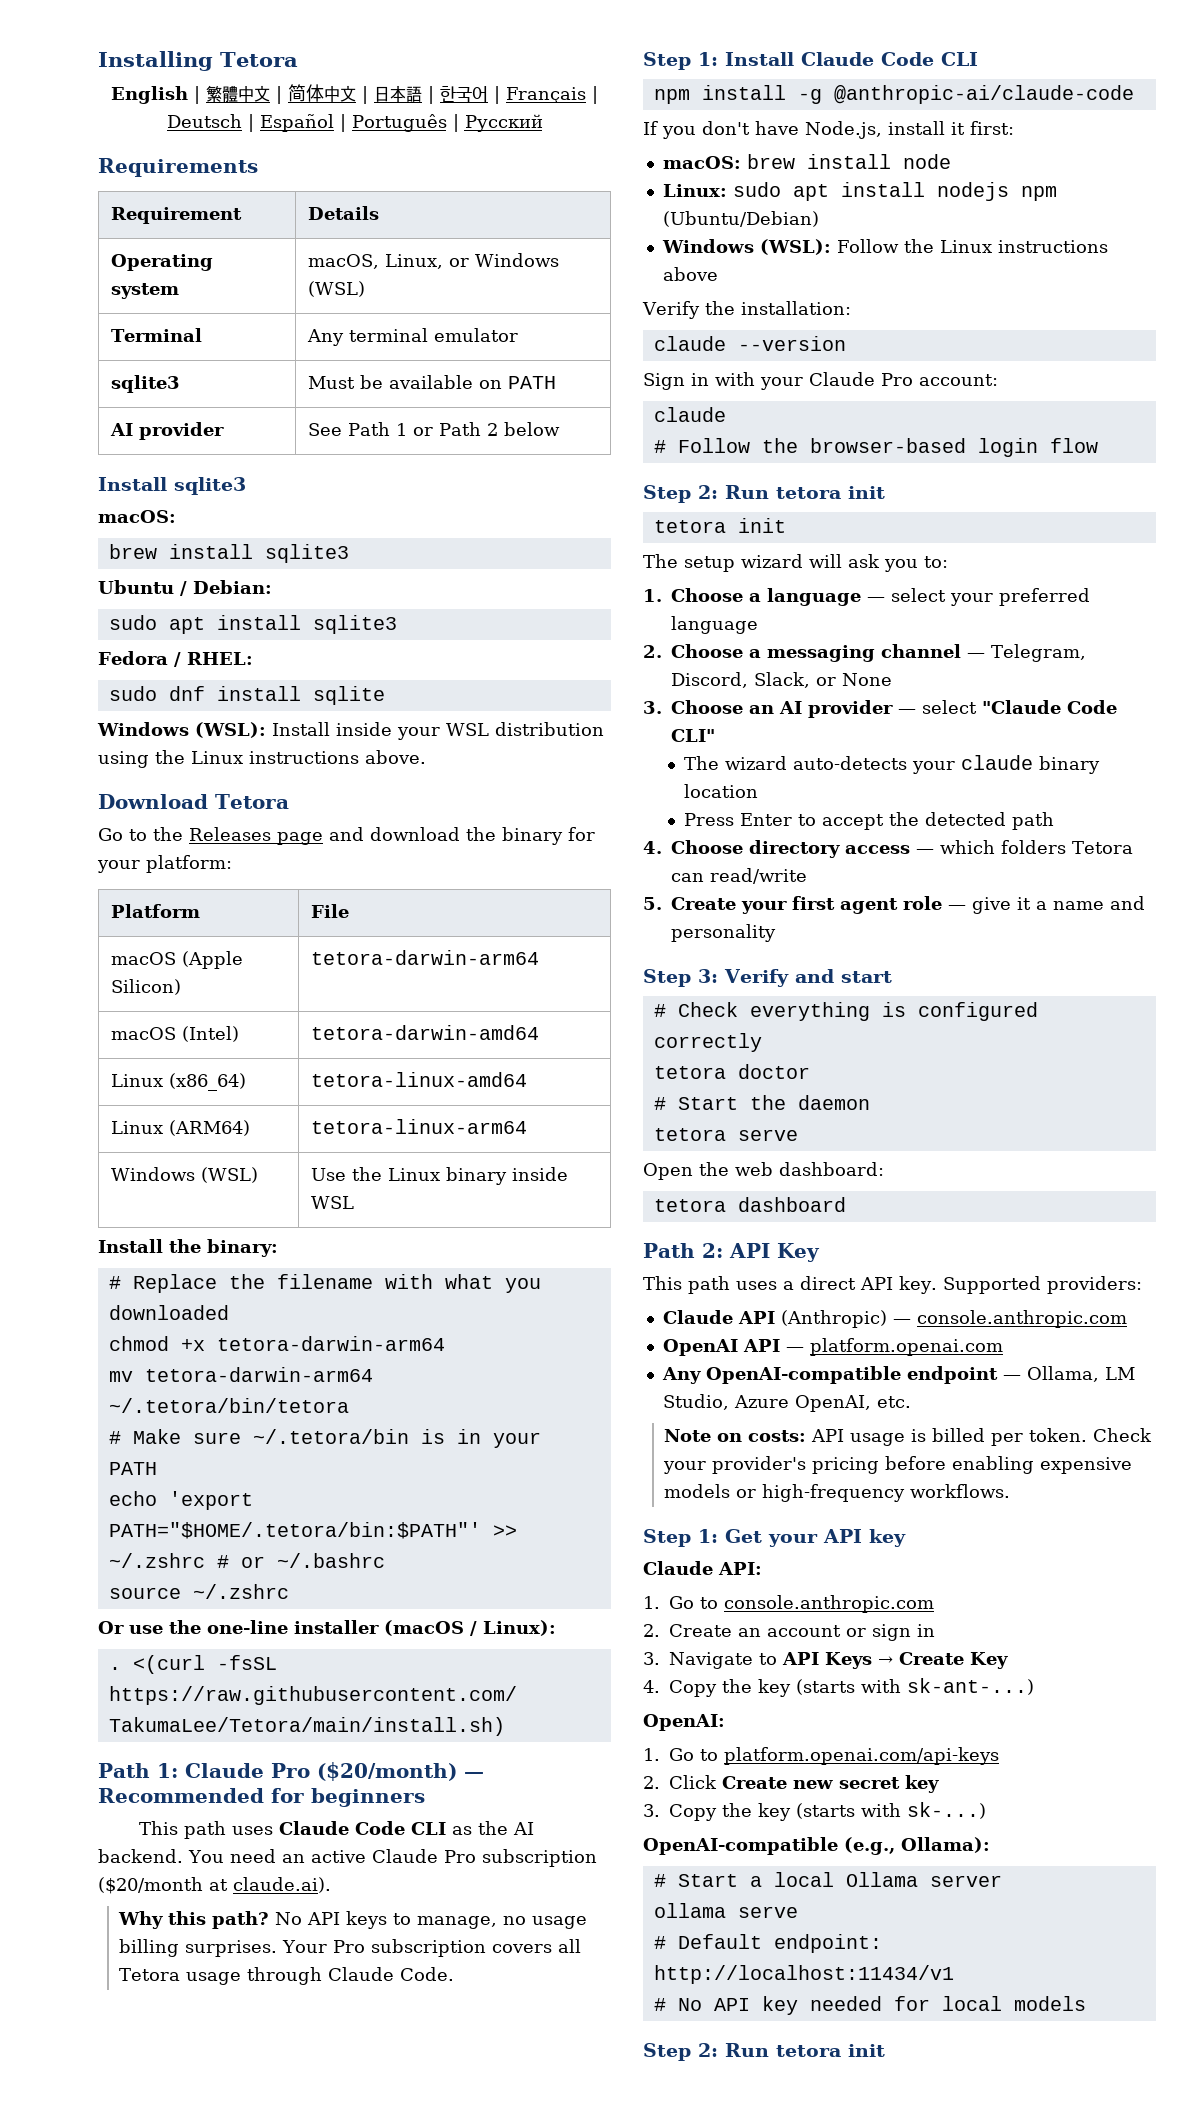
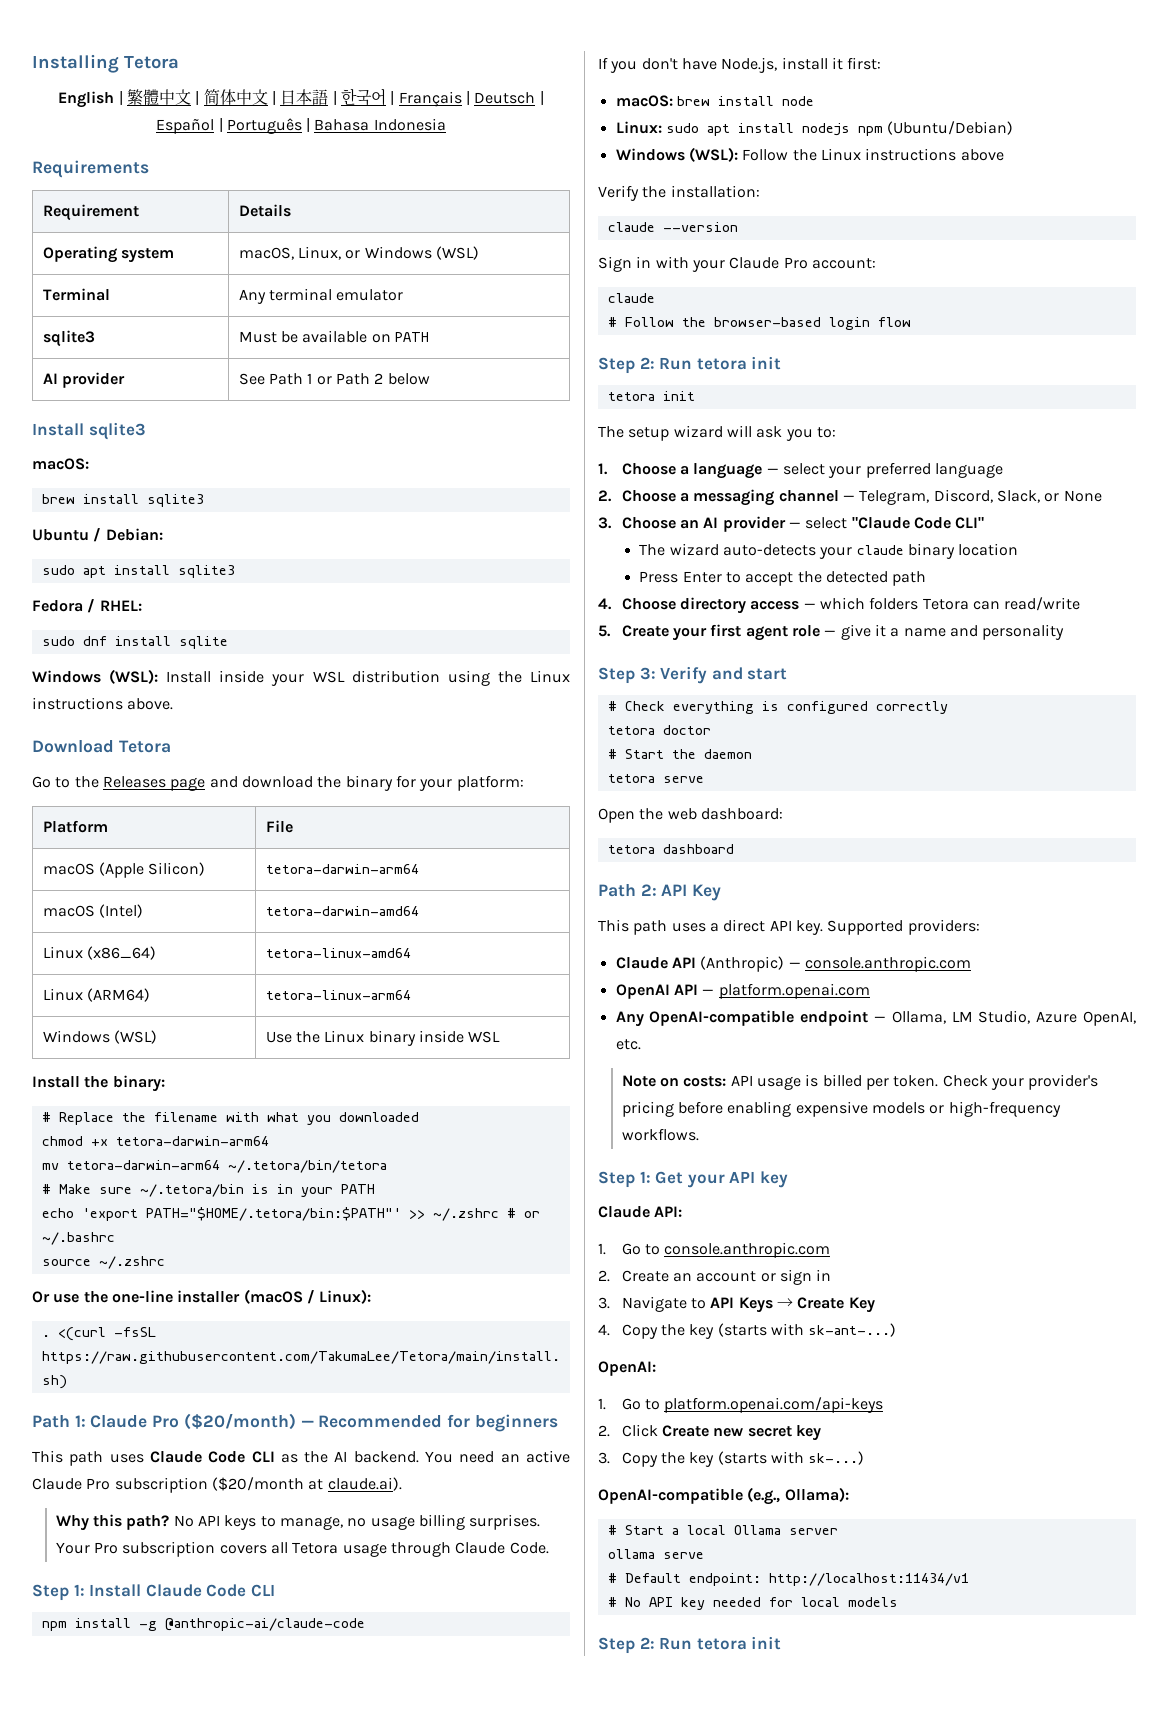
- English | 繁體中文 | 简体中文 | 日本語 | 한국어 | Français | Deutsch | Español | Português | Русский
+ English | 繁體中文 | 简体中文 | 日本語 | 한국어 | Français | Deutsch | Español | Português | Bahasa Indonesia

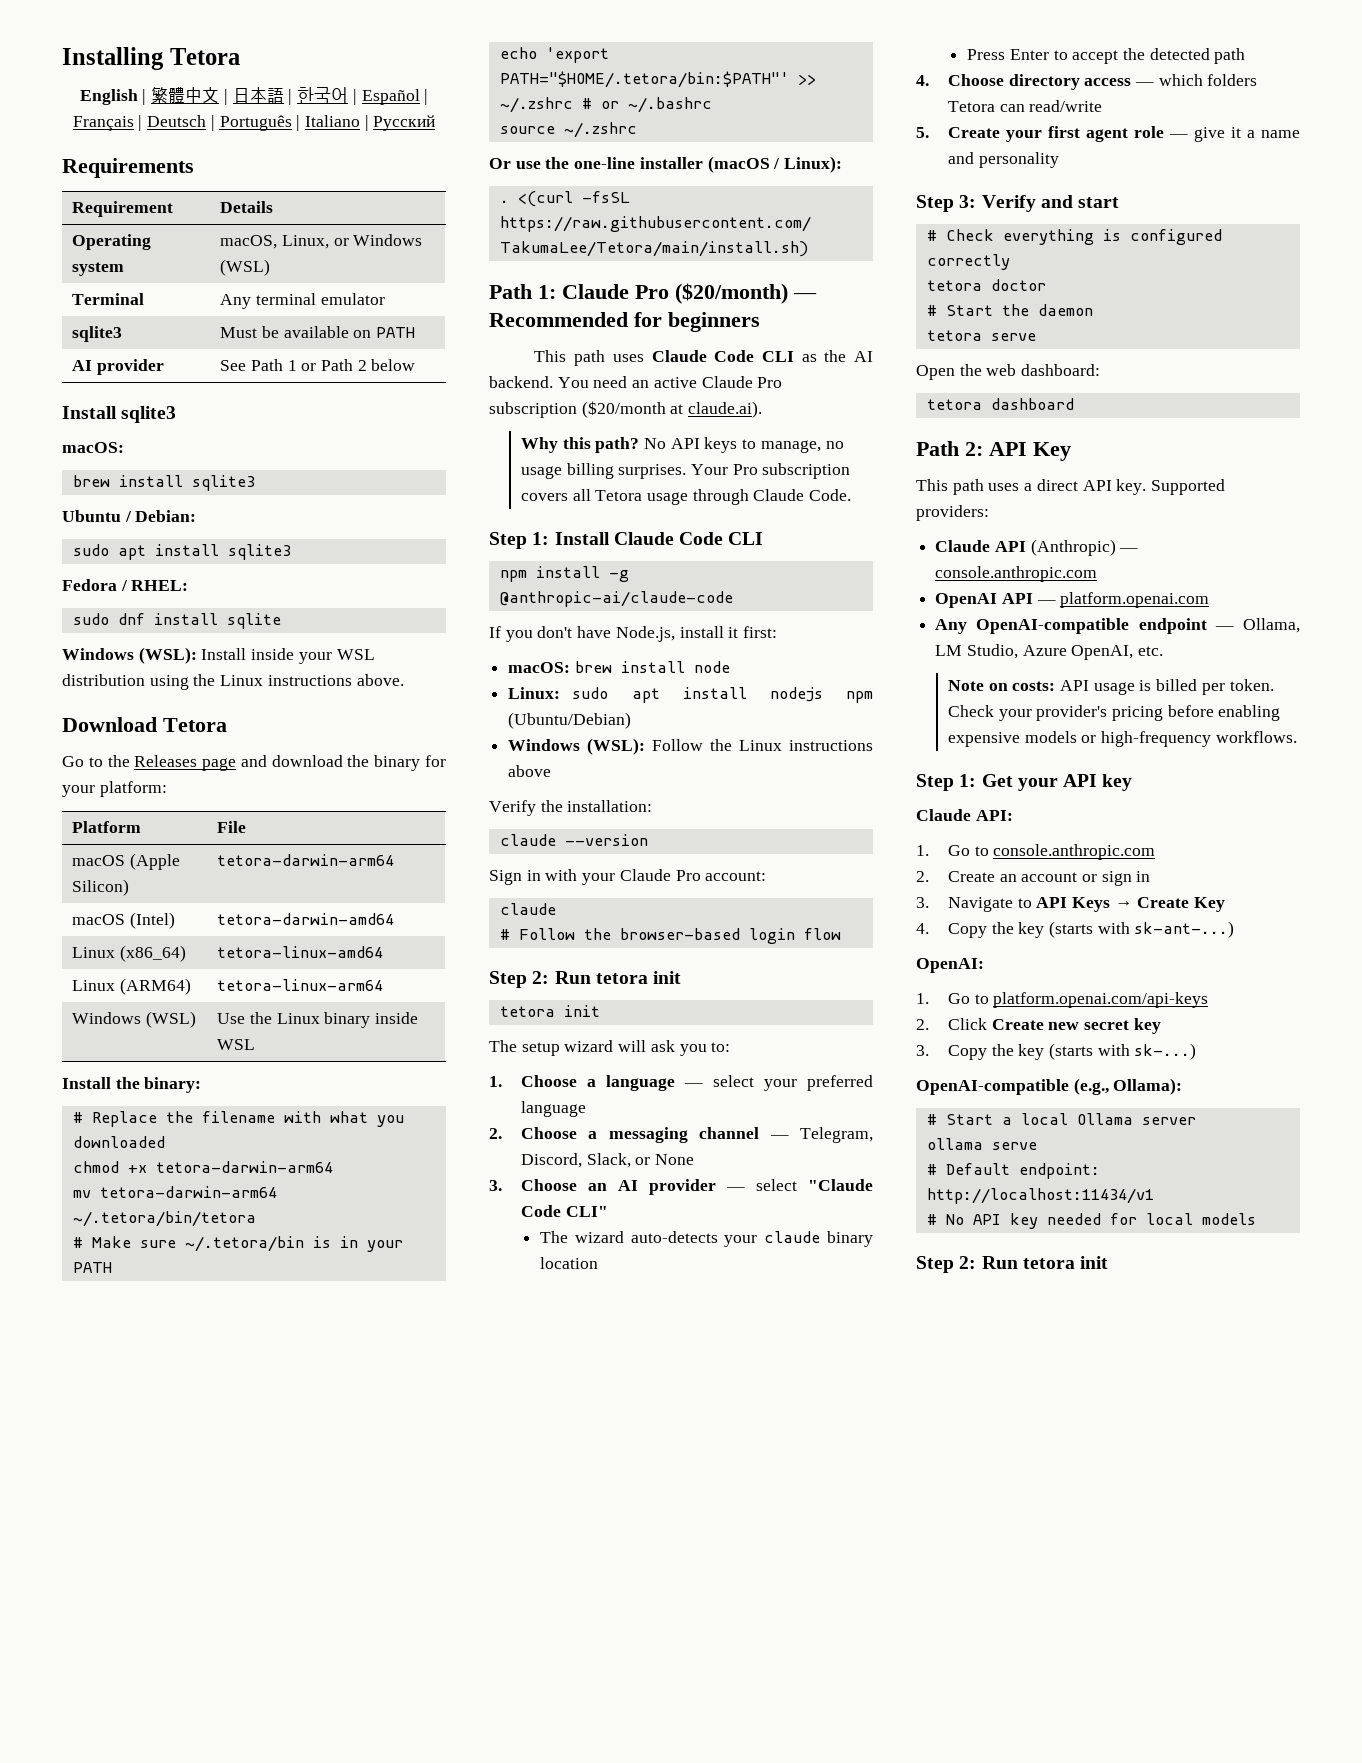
- English | 繁體中文 | 简体中文 | 日本語 | 한국어 | Français | Deutsch | Español | Português | Bahasa Indonesia
+ English | 繁體中文 | 日本語 | 한국어 | Español | Français | Deutsch | Português | Italiano | Русский

